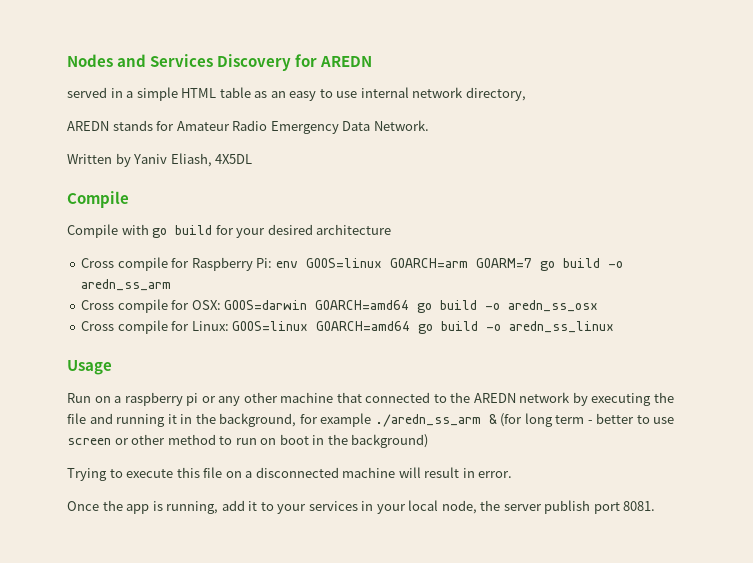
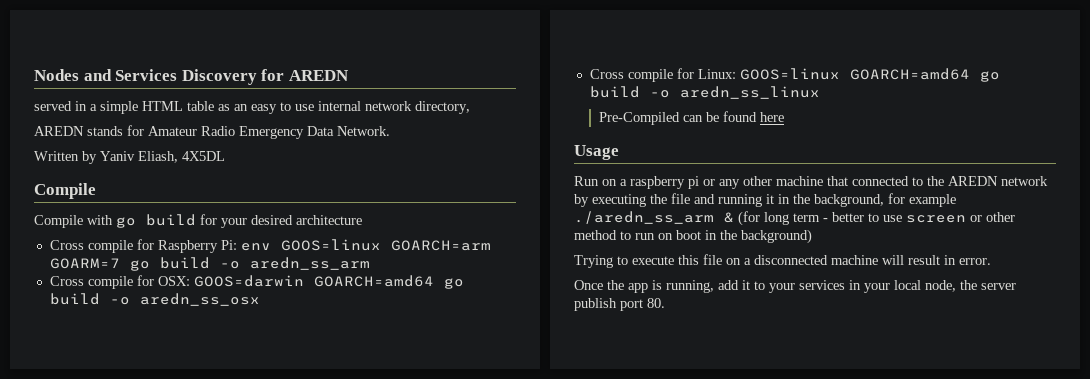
+ Pre-Compiled can be found here
- Once the app is running, add it to your services in your local node, the server publish port 8081.
+ Once the app is running, add it to your services in your local node, the server publish port 80.

